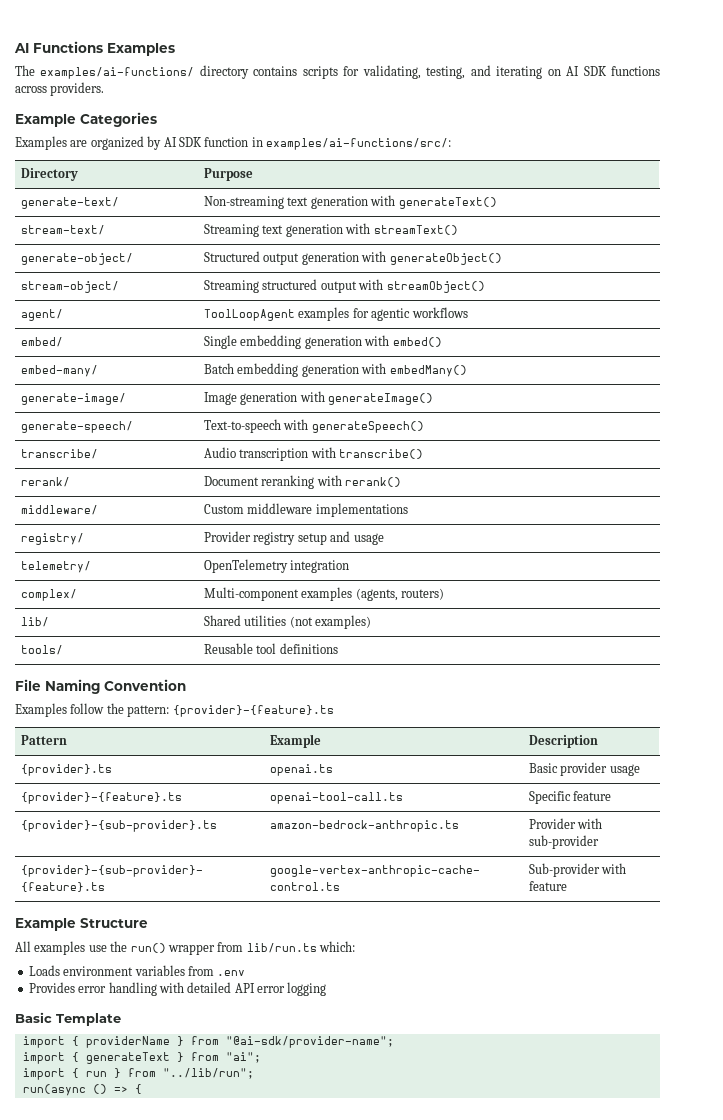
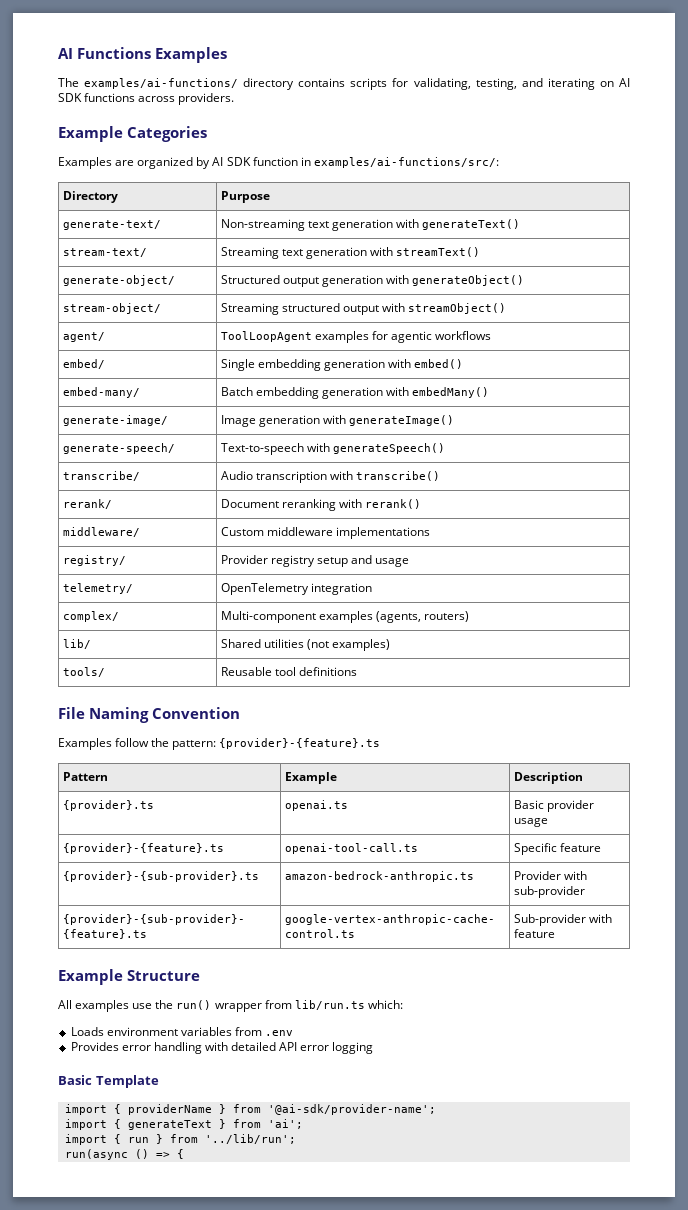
- import { providerName } from "@ai-sdk/provider-name";
+ import { providerName } from '@ai-sdk/provider-name';
- import { generateText } from "ai";
+ import { generateText } from 'ai';
- import { run } from "../lib/run";
+ import { run } from '../lib/run';

